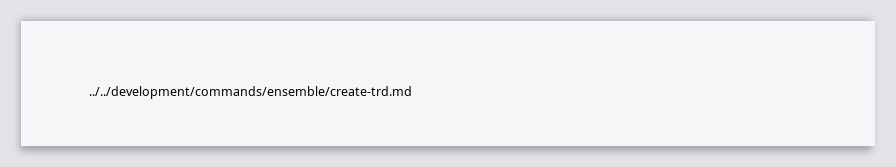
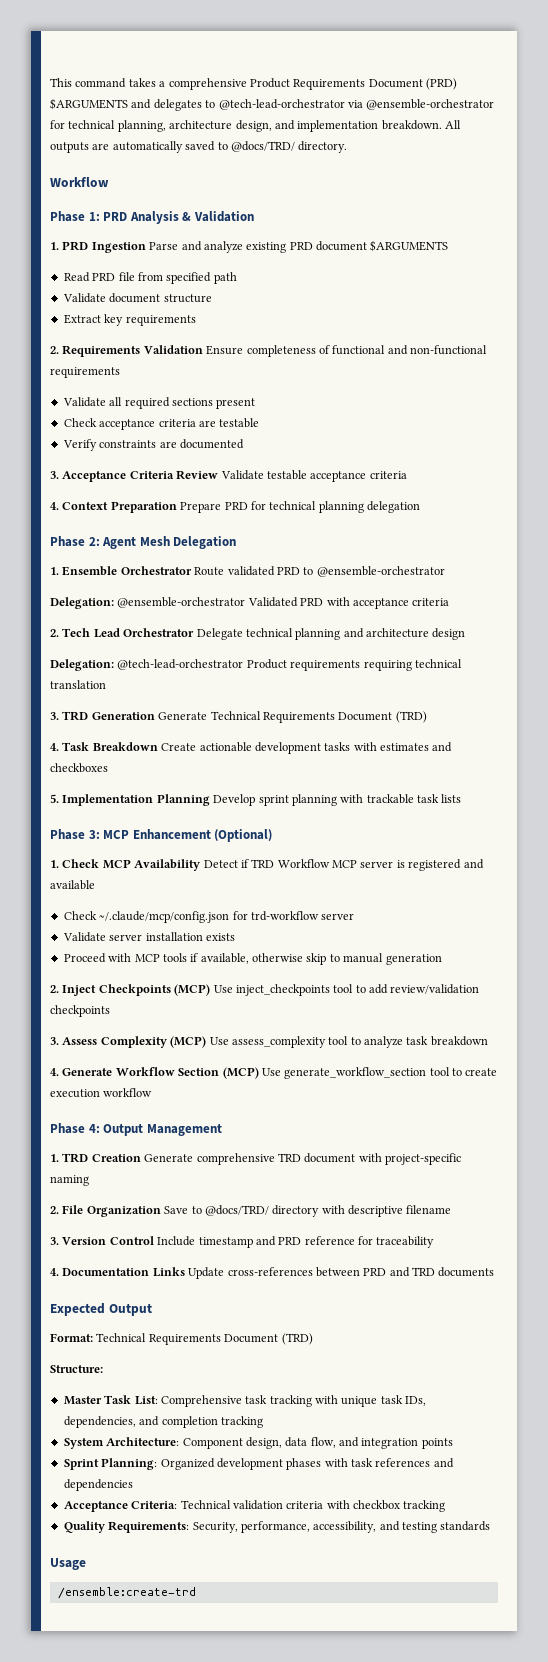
- ../../development/commands/ensemble/create-trd.md
+ This command takes a comprehensive Product Requirements Document (PRD) $ARGUMENTS and delegates to @tech-lead-orchestrator via @ensemble-orchestrator for technical planning, architecture design, and implementation breakdown. All outputs are automatically saved to @docs/TRD/ directory.
+ Workflow
+ Phase 1: PRD Analysis & Validation
+ 1. PRD Ingestion Parse and analyze existing PRD document $ARGUMENTS
+ Read PRD file from specified path
+ Validate document structure
+ Extract key requirements
+ 2. Requirements Validation Ensure completeness of functional and non-functional requirements
+ Validate all required sections present
+ Check acceptance criteria are testable
+ Verify constraints are documented
+ 3. Acceptance Criteria Review Validate testable acceptance criteria
+ 4. Context Preparation Prepare PRD for technical planning delegation
+ Phase 2: Agent Mesh Delegation
+ 1. Ensemble Orchestrator Route validated PRD to @ensemble-orchestrator
+ Delegation: @ensemble-orchestrator Validated PRD with acceptance criteria
+ 2. Tech Lead Orchestrator Delegate technical planning and architecture design
+ Delegation: @tech-lead-orchestrator Product requirements requiring technical translation
+ 3. TRD Generation Generate Technical Requirements Document (TRD)
+ 4. Task Breakdown Create actionable development tasks with estimates and checkboxes
+ 5. Implementation Planning Develop sprint planning with trackable task lists
+ Phase 3: MCP Enhancement (Optional)
+ 1. Check MCP Availability Detect if TRD Workflow MCP server is registered and available
+ Check ~/.claude/mcp/config.json for trd-workflow server
+ Validate server installation exists
+ Proceed with MCP tools if available, otherwise skip to manual generation
+ 2. Inject Checkpoints (MCP) Use inject_checkpoints tool to add review/validation checkpoints
+ 3. Assess Complexity (MCP) Use assess_complexity tool to analyze task breakdown
+ 4. Generate Workflow Section (MCP) Use generate_workflow_section tool to create execution workflow
+ Phase 4: Output Management
+ 1. TRD Creation Generate comprehensive TRD document with project-specific naming
+ 2. File Organization Save to @docs/TRD/ directory with descriptive filename
+ 3. Version Control Include timestamp and PRD reference for traceability
+ 4. Documentation Links Update cross-references between PRD and TRD documents
+ Expected Output
+ Format: Technical Requirements Document (TRD)
+ Structure:
+ Master Task List: Comprehensive task tracking with unique task IDs, dependencies, and completion tracking
+ System Architecture: Component design, data flow, and integration points
+ Sprint Planning: Organized development phases with task references and dependencies
+ Acceptance Criteria: Technical validation criteria with checkbox tracking
+ Quality Requirements: Security, performance, accessibility, and testing standards
+ Usage
+ /ensemble:create-trd

